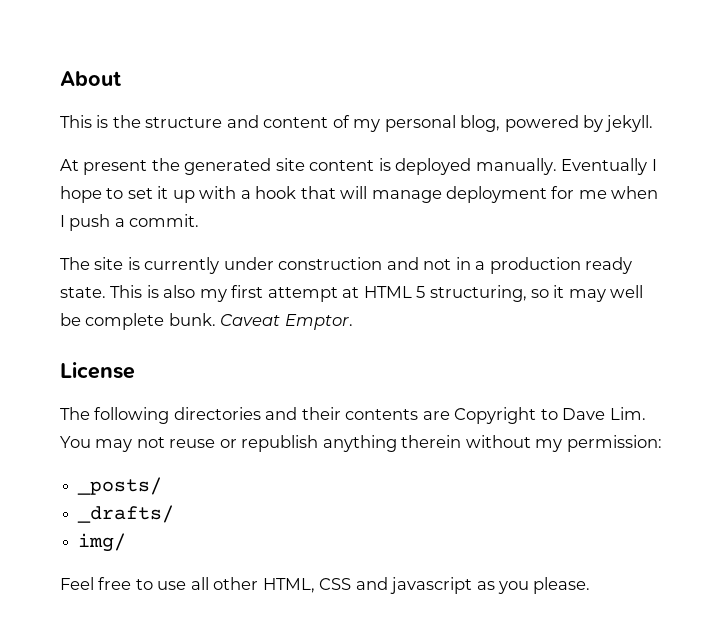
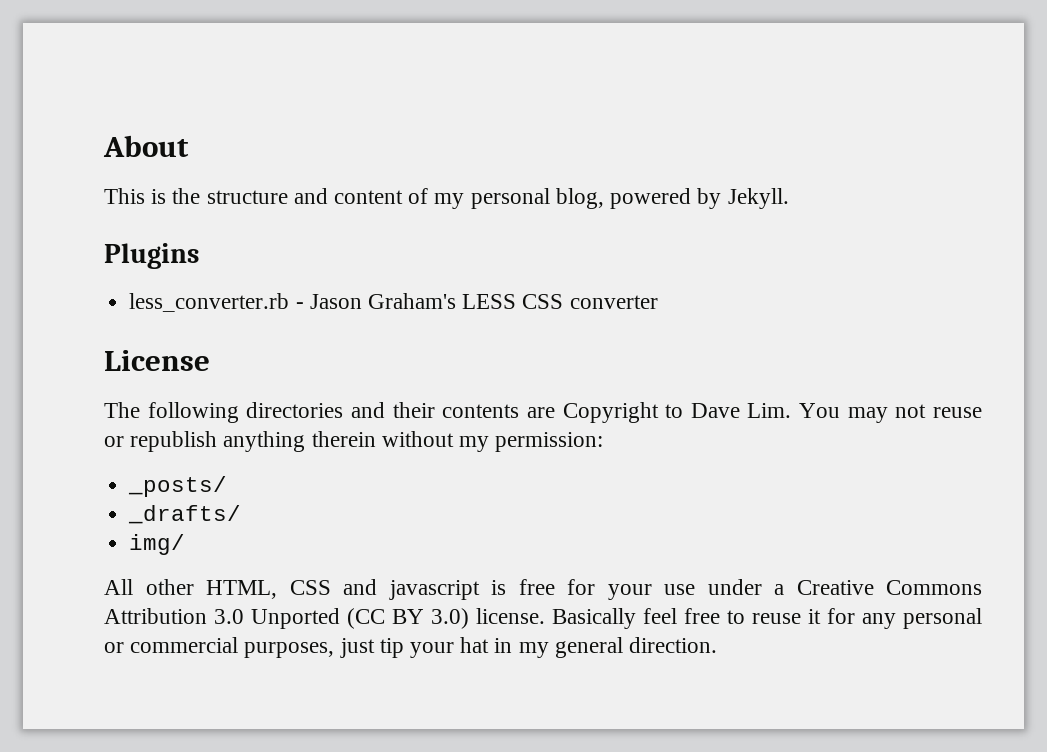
- This is the structure and content of my personal blog, powered by jekyll.
- At present the generated site content is deployed manually. Eventually I hope to set it up with a hook that will manage deployment for me when I push a commit.
- The site is currently under construction and not in a production ready state. This is also my first attempt at HTML 5 structuring, so it may well be complete bunk. Caveat Emptor.
+ This is the structure and content of my personal blog, powered by Jekyll.
+ Plugins
+ less_converter.rb - Jason Graham's LESS CSS converter
- Feel free to use all other HTML, CSS and javascript as you please.
+ All other HTML, CSS and javascript is free for your use under a Creative Commons Attribution 3.0 Unported (CC BY 3.0) license. Basically feel free to reuse it for any personal or commercial purposes, just tip your hat in my general direction.

